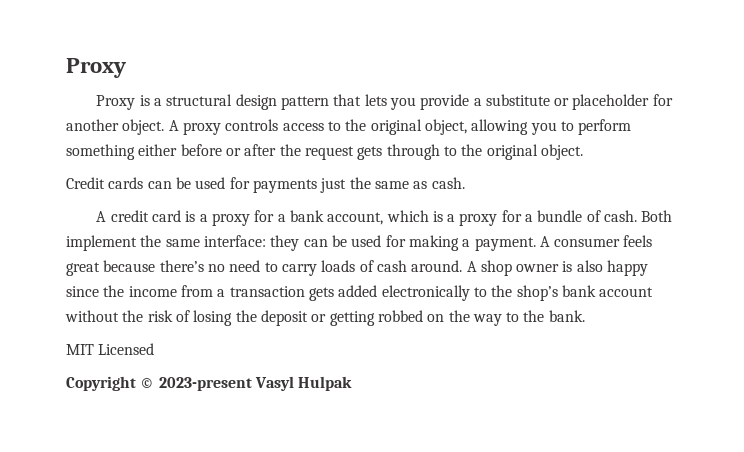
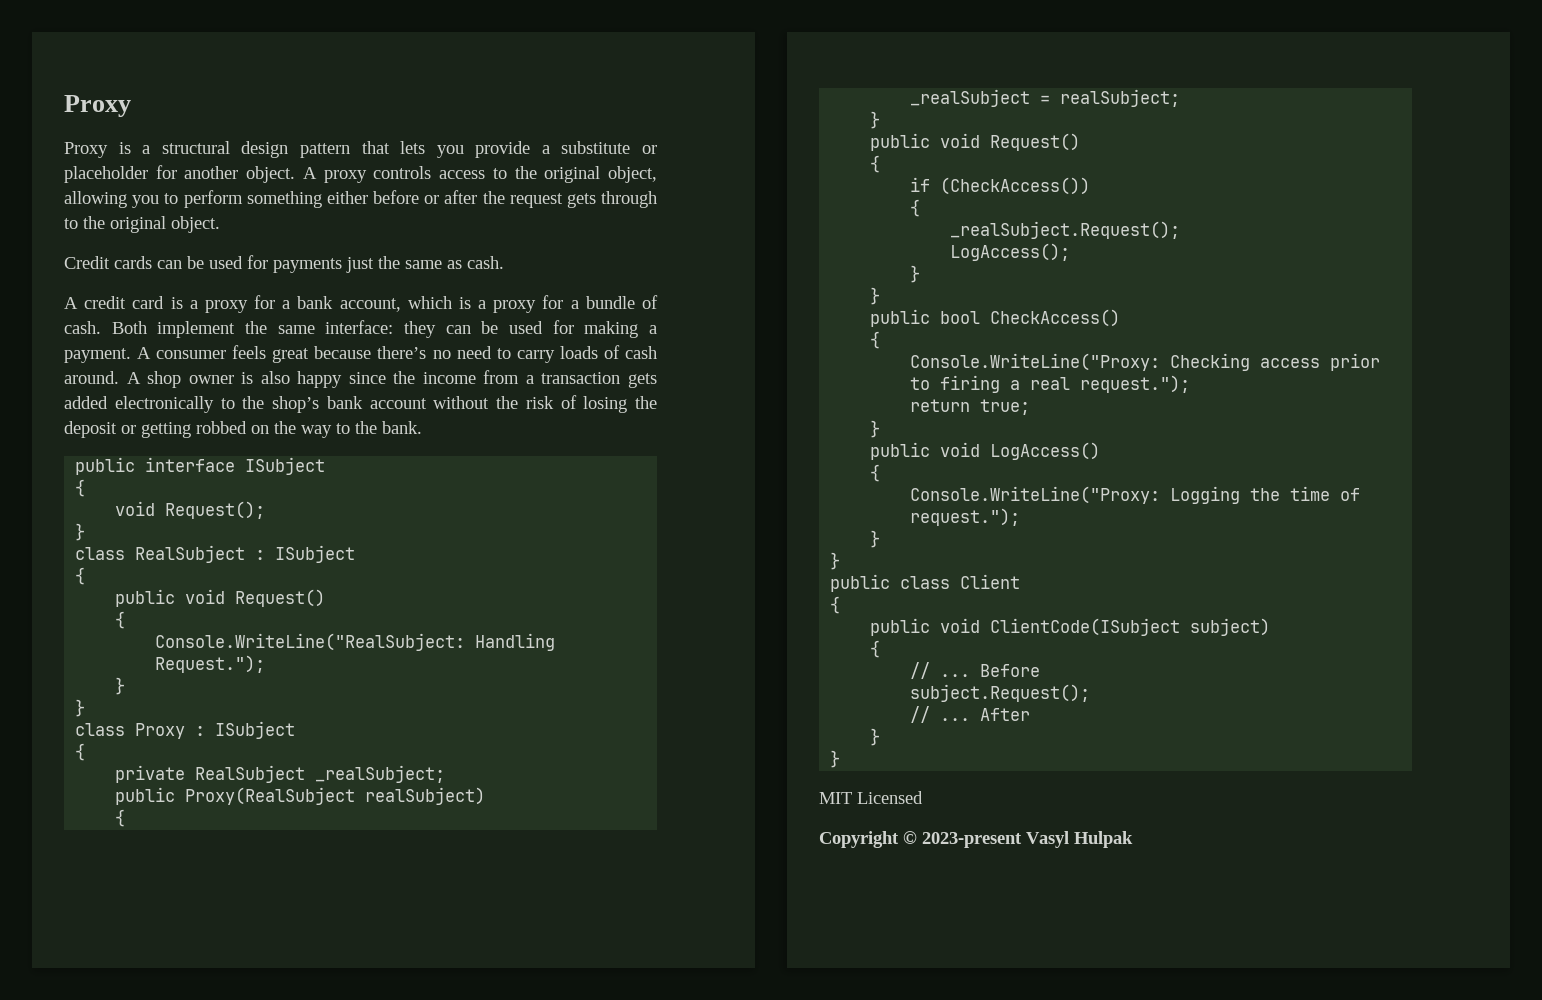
+ public interface ISubject
+ {
+ void Request();
+ }
+ class RealSubject : ISubject
+ {
+ public void Request()
+ {
+ Console.WriteLine("RealSubject: Handling Request.");
+ }
+ }
+ class Proxy : ISubject
+ {
+ private RealSubject _realSubject;
+ public Proxy(RealSubject realSubject)
+ {
+ _realSubject = realSubject;
+ }
+ public void Request()
+ {
+ if (CheckAccess())
+ {
+ _realSubject.Request();
+ LogAccess();
+ }
+ }
+ public bool CheckAccess()
+ {
+ Console.WriteLine("Proxy: Checking access prior to firing a real request.");
+ return true;
+ }
+ public void LogAccess()
+ {
+ Console.WriteLine("Proxy: Logging the time of request.");
+ }
+ }
+ public class Client
+ {
+ public void ClientCode(ISubject subject)
+ {
+ // ... Before
+ subject.Request();
+ // ... After
+ }
+ }

